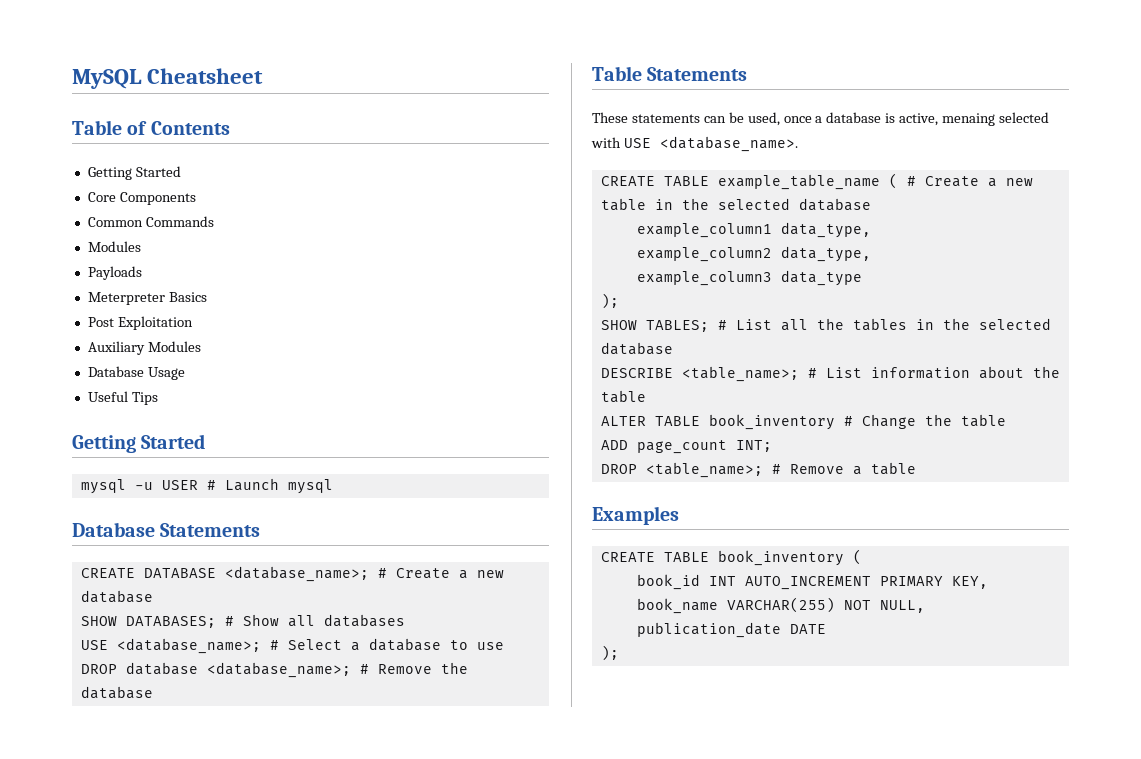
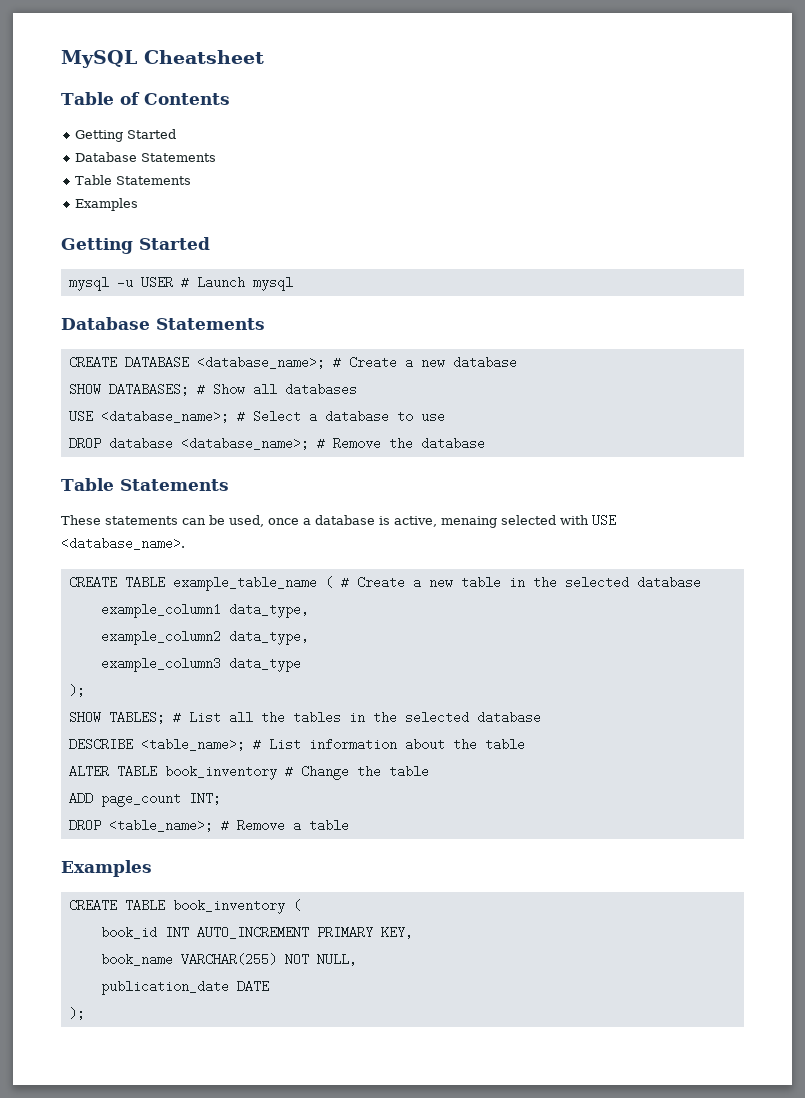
  Table of Contents
  Getting Started
- Core Components
- Common Commands
- Modules
- Payloads
- Meterpreter Basics
- Post Exploitation
- Auxiliary Modules
- Database Usage
- Useful Tips
+ Database Statements
+ Table Statements
+ Examples

